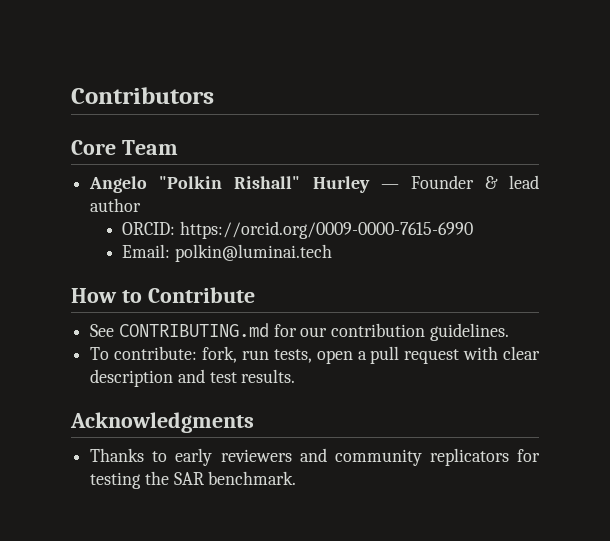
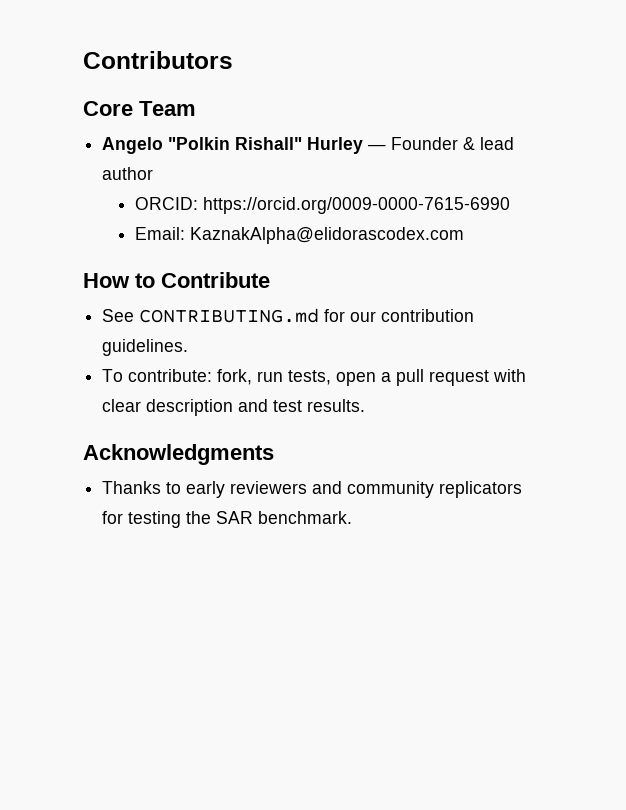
- Email: polkin@luminai.tech
+ Email: KaznakAlpha@elidorascodex.com

